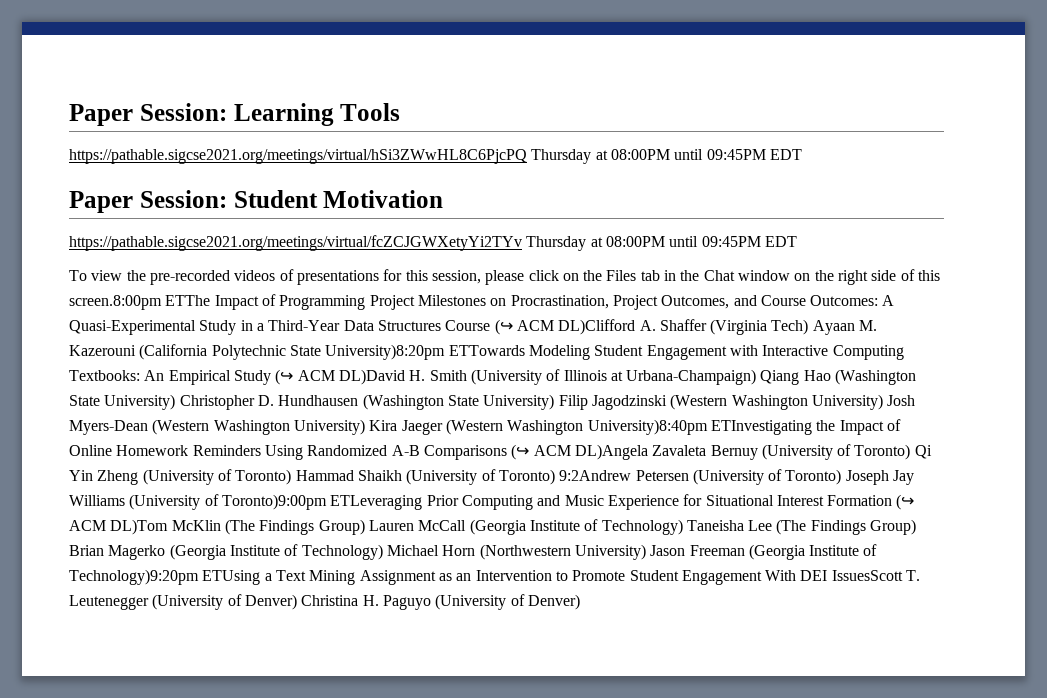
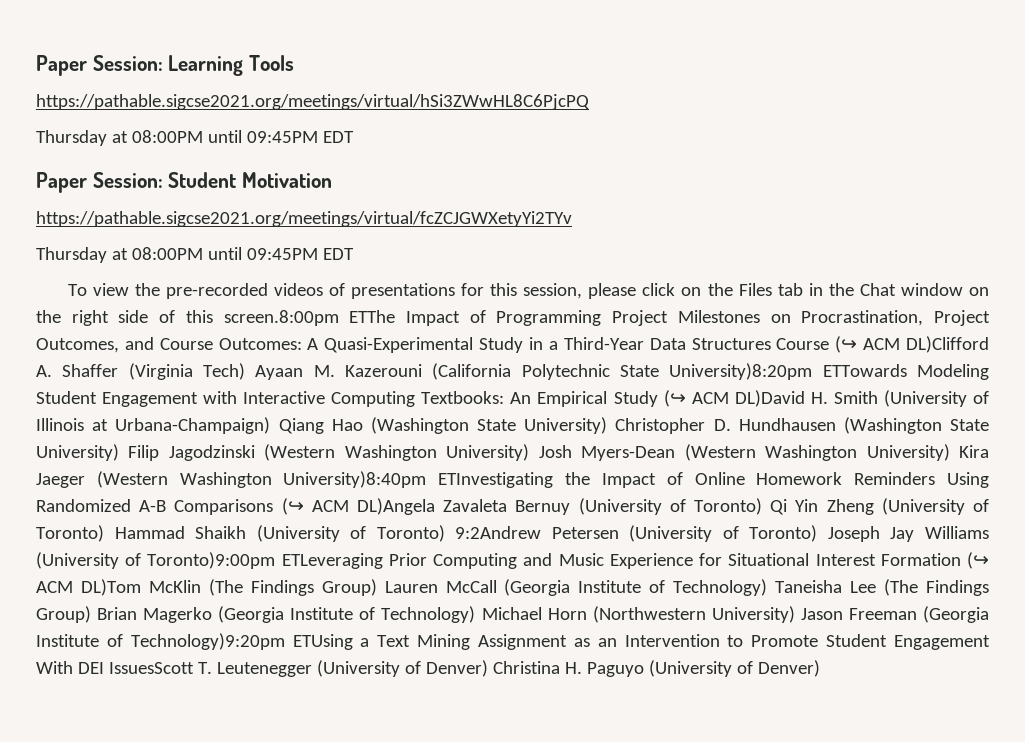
- https://pathable.sigcse2021.org/meetings/virtual/hSi3ZWwHL8C6PjcPQ Thursday at 08:00PM until 09:45PM EDT
+ https://pathable.sigcse2021.org/meetings/virtual/hSi3ZWwHL8C6PjcPQ
+ Thursday at 08:00PM until 09:45PM EDT
- https://pathable.sigcse2021.org/meetings/virtual/fcZCJGWXetyYi2TYv Thursday at 08:00PM until 09:45PM EDT
+ https://pathable.sigcse2021.org/meetings/virtual/fcZCJGWXetyYi2TYv
+ Thursday at 08:00PM until 09:45PM EDT

